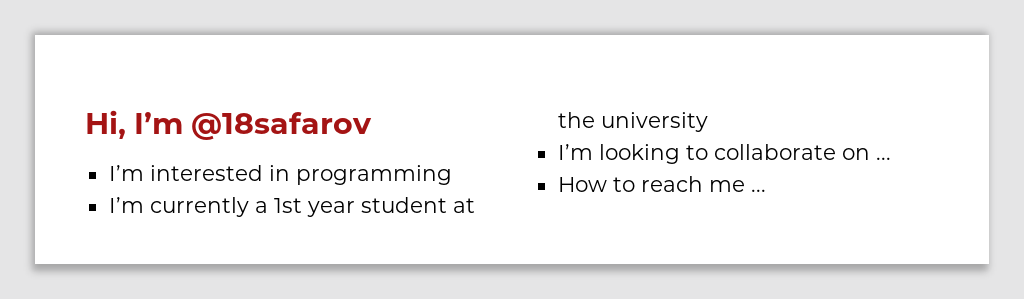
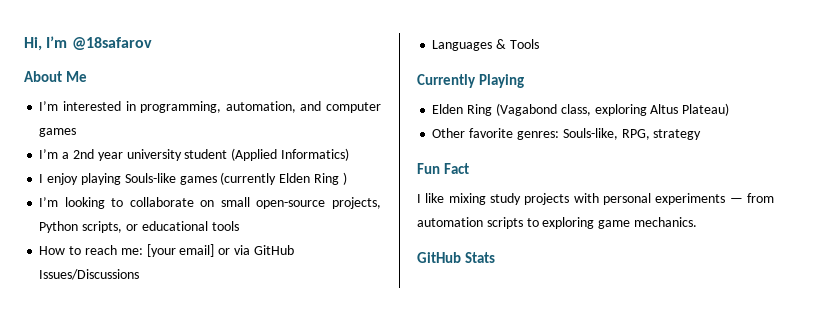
+ About Me
- I’m interested in programming
- I’m currently a 1st year student at the university
+ I’m interested in programming, automation, and computer games
+ I’m a 2nd year university student (Applied Informatics)
+ I enjoy playing Souls-like games (currently Elden Ring )
- I’m looking to collaborate on ...
- How to reach me ...
+ I’m looking to collaborate on small open-source projects, Python scripts, or educational tools
+ How to reach me: [your email] or via GitHub Issues/Discussions
+ Languages & Tools
+ Currently Playing
+ Elden Ring (Vagabond class, exploring Altus Plateau)
+ Other favorite genres: Souls-like, RPG, strategy
+ Fun Fact
+ I like mixing study projects with personal experiments — from automation scripts to exploring game mechanics.
+ GitHub Stats

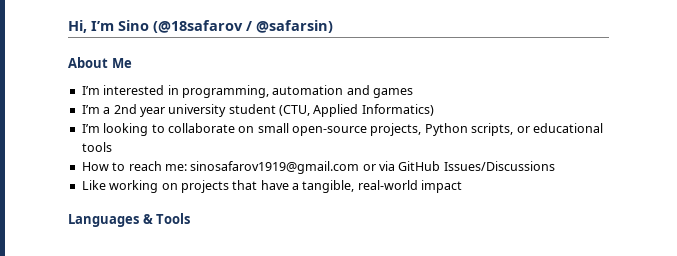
- Hi, I’m @18safarov
+ Hi, I’m Sino (@18safarov / @safarsin)
- I’m interested in programming, automation, and computer games
+ I’m interested in programming, automation and games
- I’m a 2nd year university student (Applied Informatics)
+ I’m a 2nd year university student (CTU, Applied Informatics)
- I enjoy playing Souls-like games (currently Elden Ring )
- How to reach me: [your email] or via GitHub Issues/Discussions
+ How to reach me: sinosafarov1919@gmail.com or via GitHub Issues/Discussions
+ Like working on projects that have a tangible, real-world impact
  Languages & Tools
- Currently Playing
- Elden Ring (Vagabond class, exploring Altus Plateau)
- Other favorite genres: Souls-like, RPG, strategy
- Fun Fact
- I like mixing study projects with personal experiments — from automation scripts to exploring game mechanics.
- GitHub Stats

